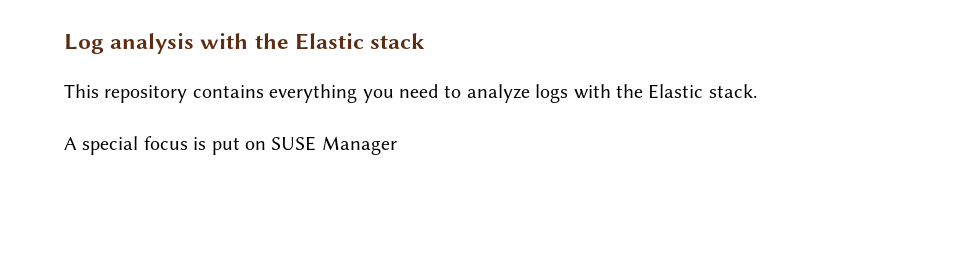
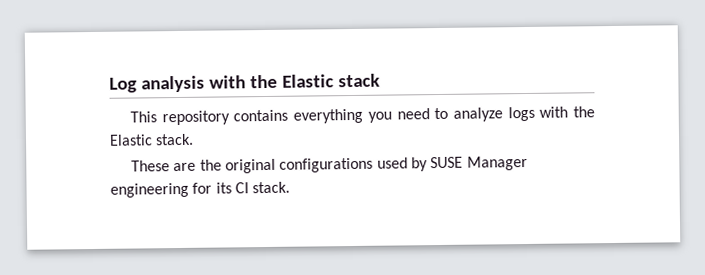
- A special focus is put on SUSE Manager
+ These are the original configurations used by SUSE Manager engineering for its CI stack.

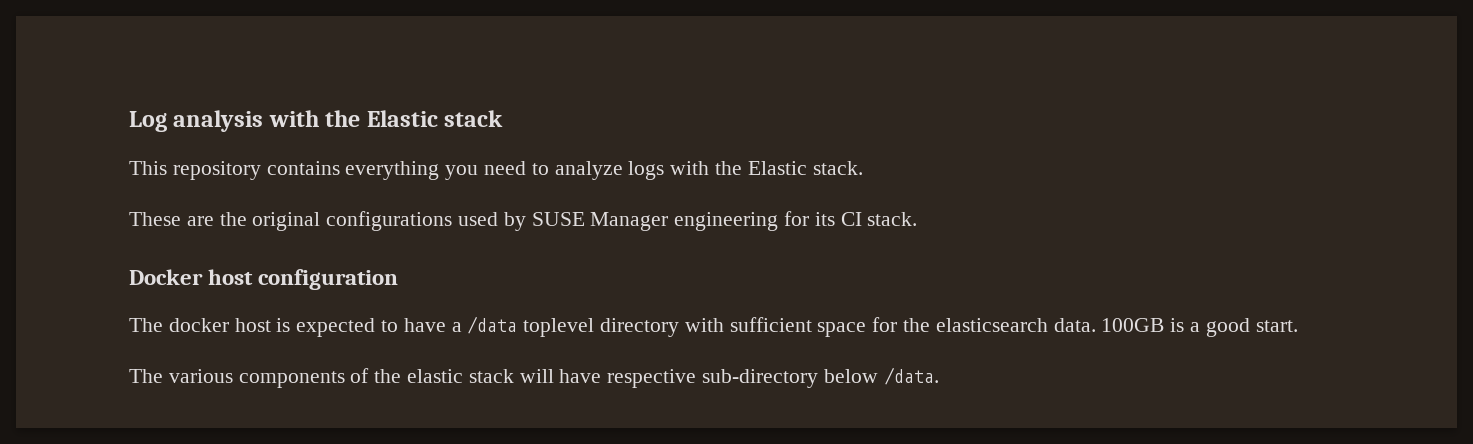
+ Docker host configuration
+ The docker host is expected to have a /data toplevel directory with sufficient space for the elasticsearch data. 100GB is a good start.
+ The various components of the elastic stack will have respective sub-directory below /data.

